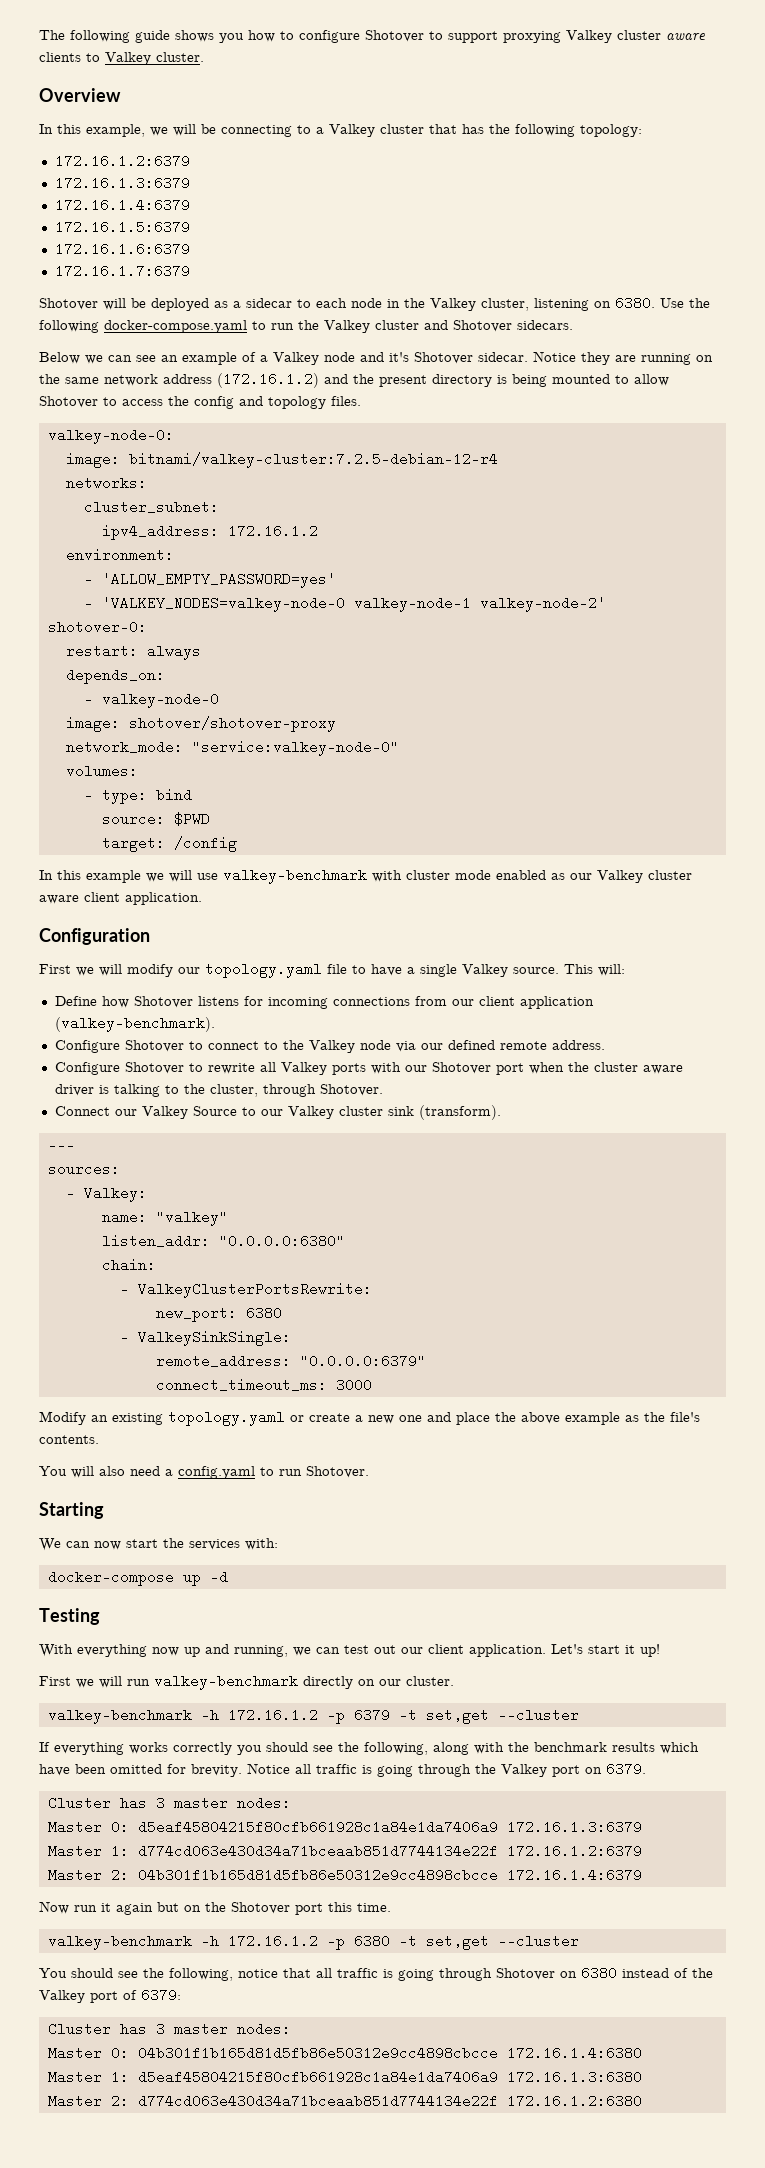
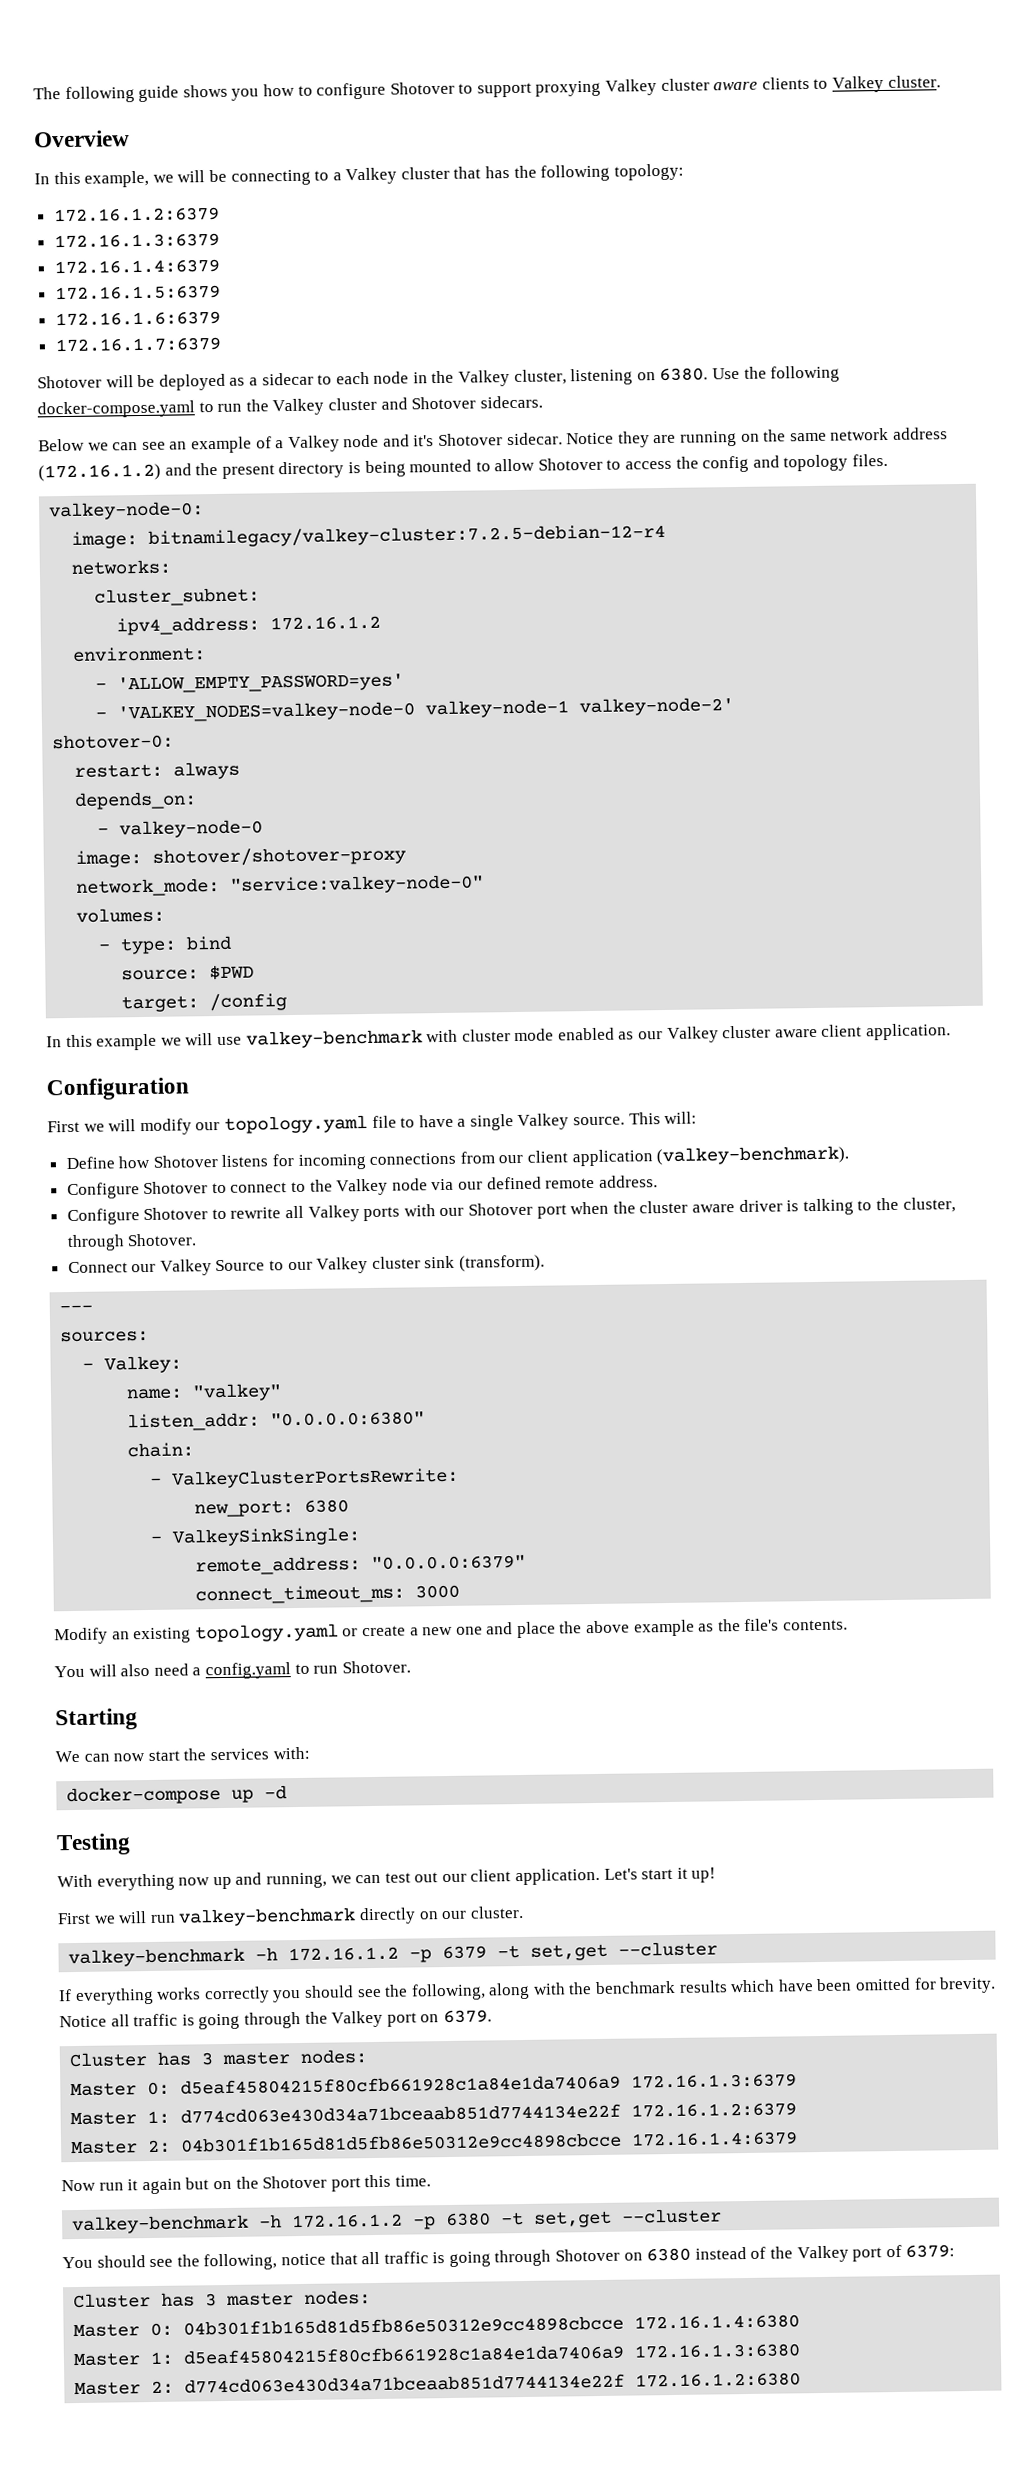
- image: bitnami/valkey-cluster:7.2.5-debian-12-r4
+ image: bitnamilegacy/valkey-cluster:7.2.5-debian-12-r4

